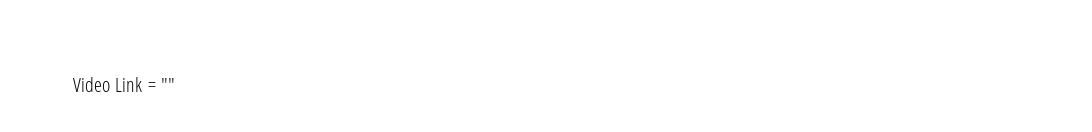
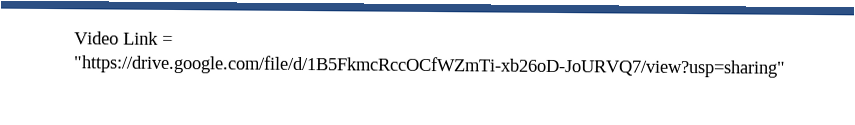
- Video Link = ""
+ Video Link = "https://drive.google.com/file/d/1B5FkmcRccOCfWZmTi-xb26oD-JoURVQ7/view?usp=sharing"

